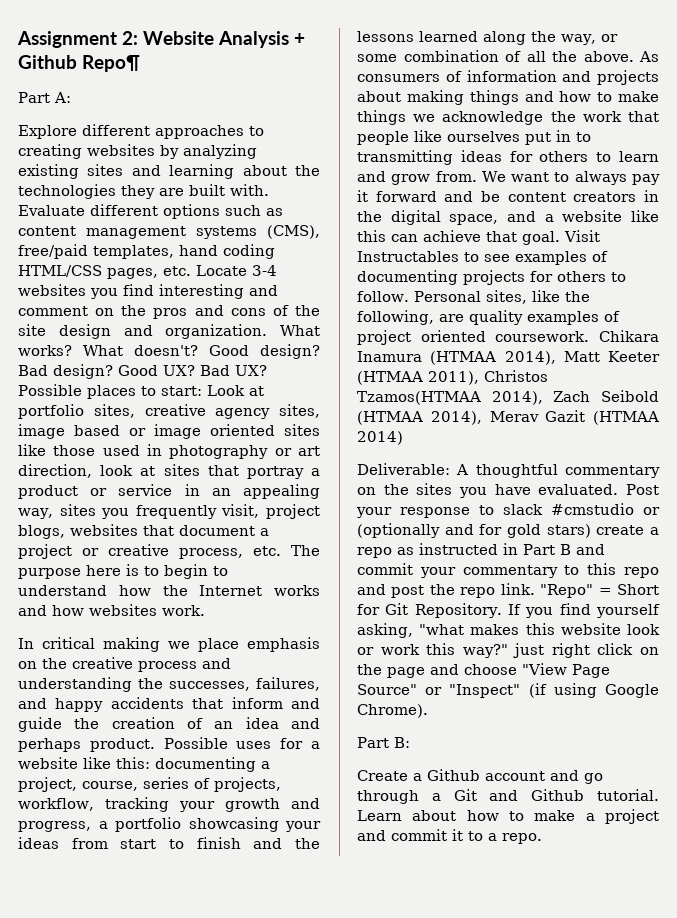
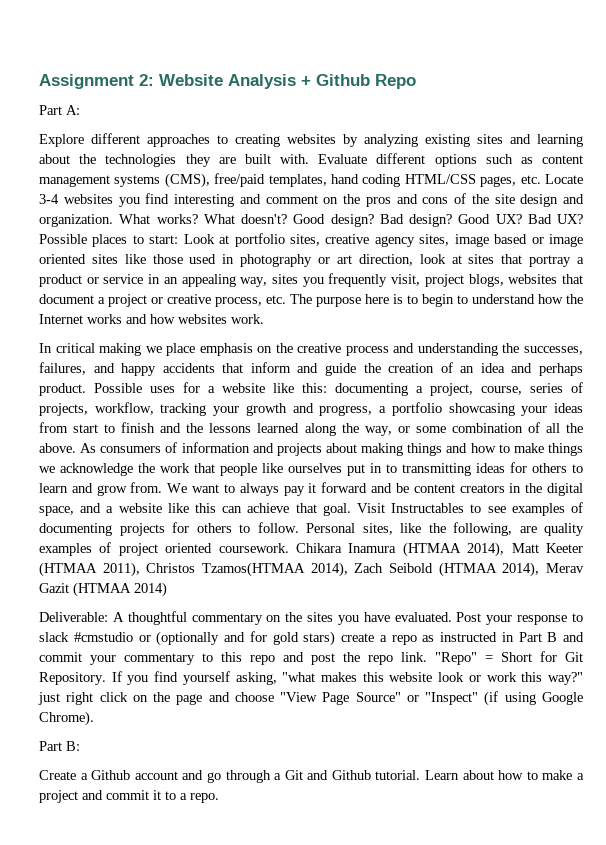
- Assignment 2: Website Analysis + Github Repo¶
+ Assignment 2: Website Analysis + Github Repo

